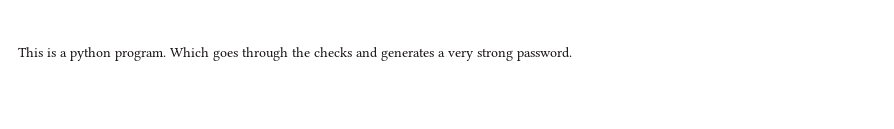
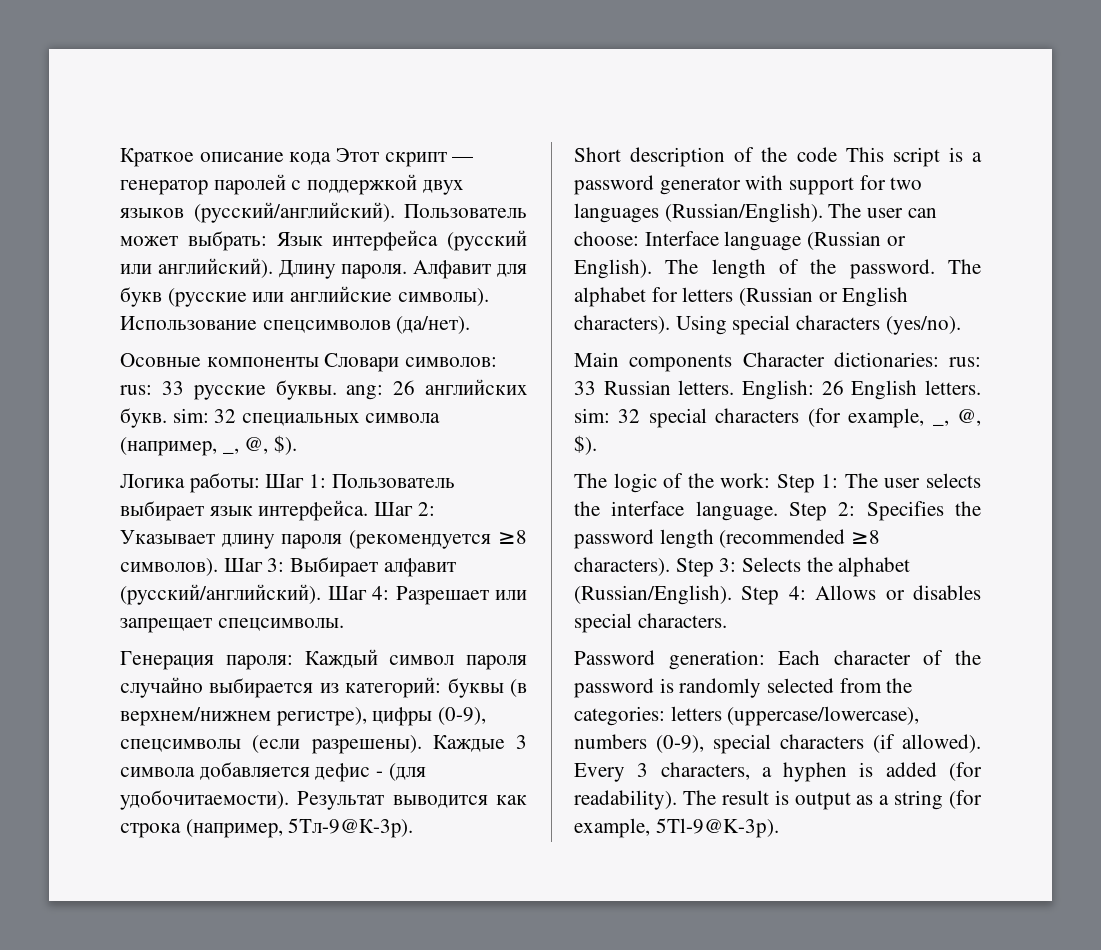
- This is a python program. Which goes through the checks and generates a very strong password.
+ Краткое описание кода Этот скрипт — генератор паролей с поддержкой двух языков (русский/английский). Пользователь может выбрать: Язык интерфейса (русский или английский). Длину пароля. Алфавит для букв (русские или английские символы). Использование спецсимволов (да/нет).
+ Осовные компоненты Словари символов: rus: 33 русские буквы. ang: 26 английских букв. sim: 32 специальных символа (например, _, @, $).
+ Логика работы: Шаг 1: Пользователь выбирает язык интерфейса. Шаг 2: Указывает длину пароля (рекомендуется ≥8 символов). Шаг 3: Выбирает алфавит (русский/английский). Шаг 4: Разрешает или запрещает спецсимволы.
+ Генерация пароля: Каждый символ пароля случайно выбирается из категорий: буквы (в верхнем/нижнем регистре), цифры (0-9), спецсимволы (если разрешены). Каждые 3 символа добавляется дефис - (для удобочитаемости). Результат выводится как строка (например, 5Тл-9@К-3р).
+ Short description of the code This script is a password generator with support for two languages (Russian/English). The user can choose: Interface language (Russian or English). The length of the password. The alphabet for letters (Russian or English characters). Using special characters (yes/no).
+ Main components Character dictionaries: rus: 33 Russian letters. English: 26 English letters. sim: 32 special characters (for example, _, @, $).
+ The logic of the work: Step 1: The user selects the interface language. Step 2: Specifies the password length (recommended ≥8 characters). Step 3: Selects the alphabet (Russian/English). Step 4: Allows or disables special characters.
+ Password generation: Each character of the password is randomly selected from the categories: letters (uppercase/lowercase), numbers (0-9), special characters (if allowed). Every 3 characters, a hyphen is added (for readability). The result is output as a string (for example, 5Tl-9@K-3p).

